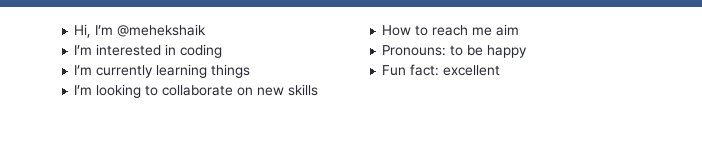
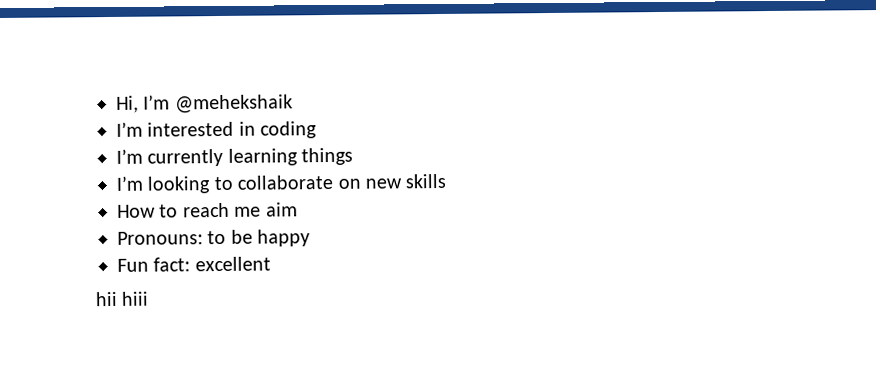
+ hii hiii

